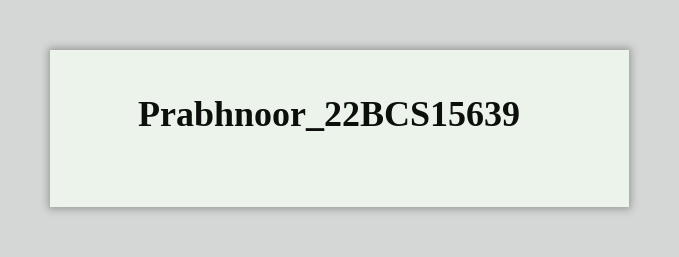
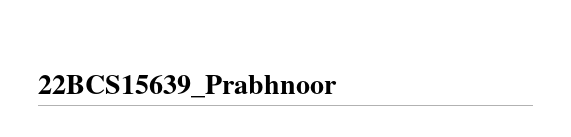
- Prabhnoor_22BCS15639
+ 22BCS15639_Prabhnoor

